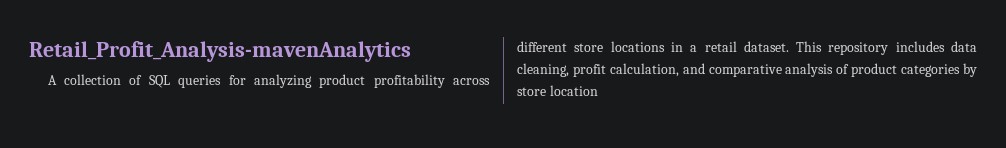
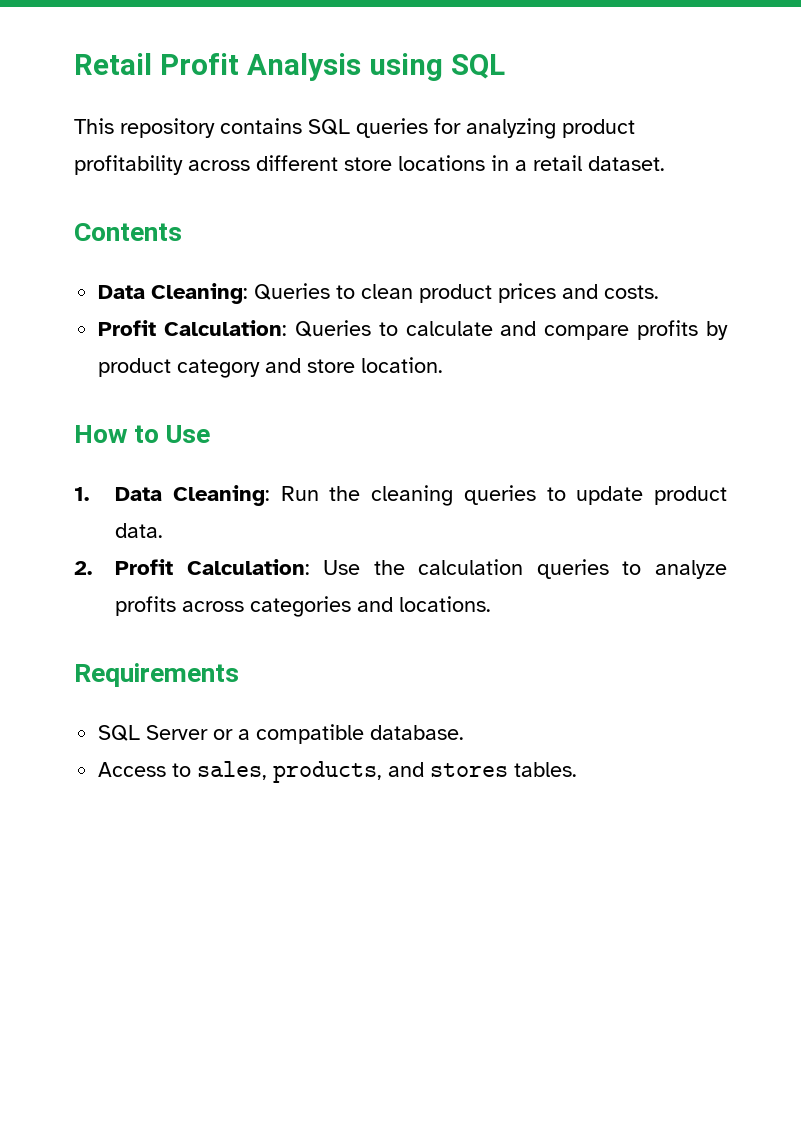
- Retail_Profit_Analysis-mavenAnalytics
- A collection of SQL queries for analyzing product profitability across different store locations in a retail dataset. This repository includes data cleaning, profit calculation, and comparative analysis of product categories by store location
+ Retail Profit Analysis using SQL
+ This repository contains SQL queries for analyzing product profitability across different store locations in a retail dataset.
+ Contents
+ Data Cleaning: Queries to clean product prices and costs.
+ Profit Calculation: Queries to calculate and compare profits by product category and store location.
+ How to Use
+ 1. Data Cleaning: Run the cleaning queries to update product data.
+ 2. Profit Calculation: Use the calculation queries to analyze profits across categories and locations.
+ Requirements
+ SQL Server or a compatible database.
+ Access to sales, products, and stores tables.

